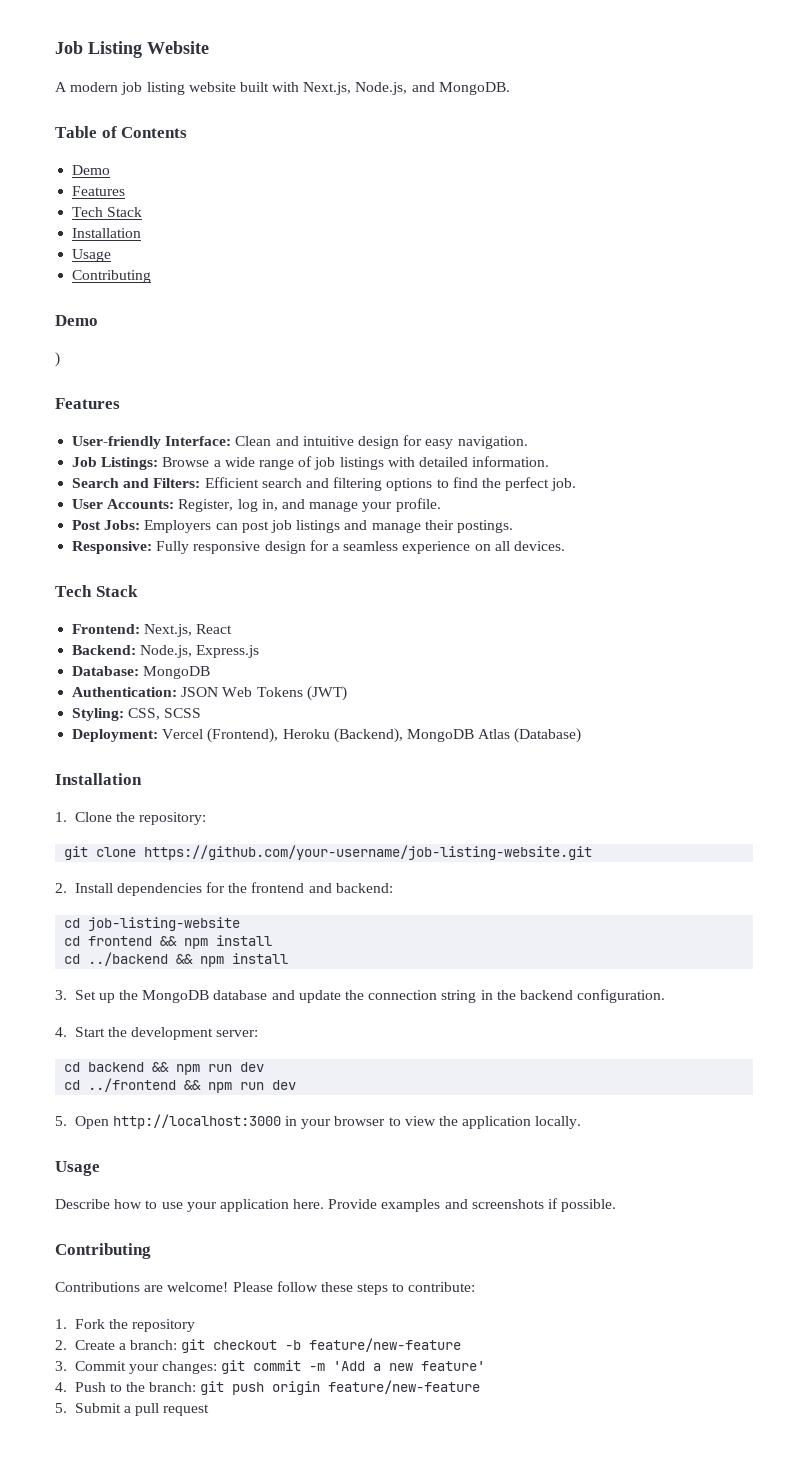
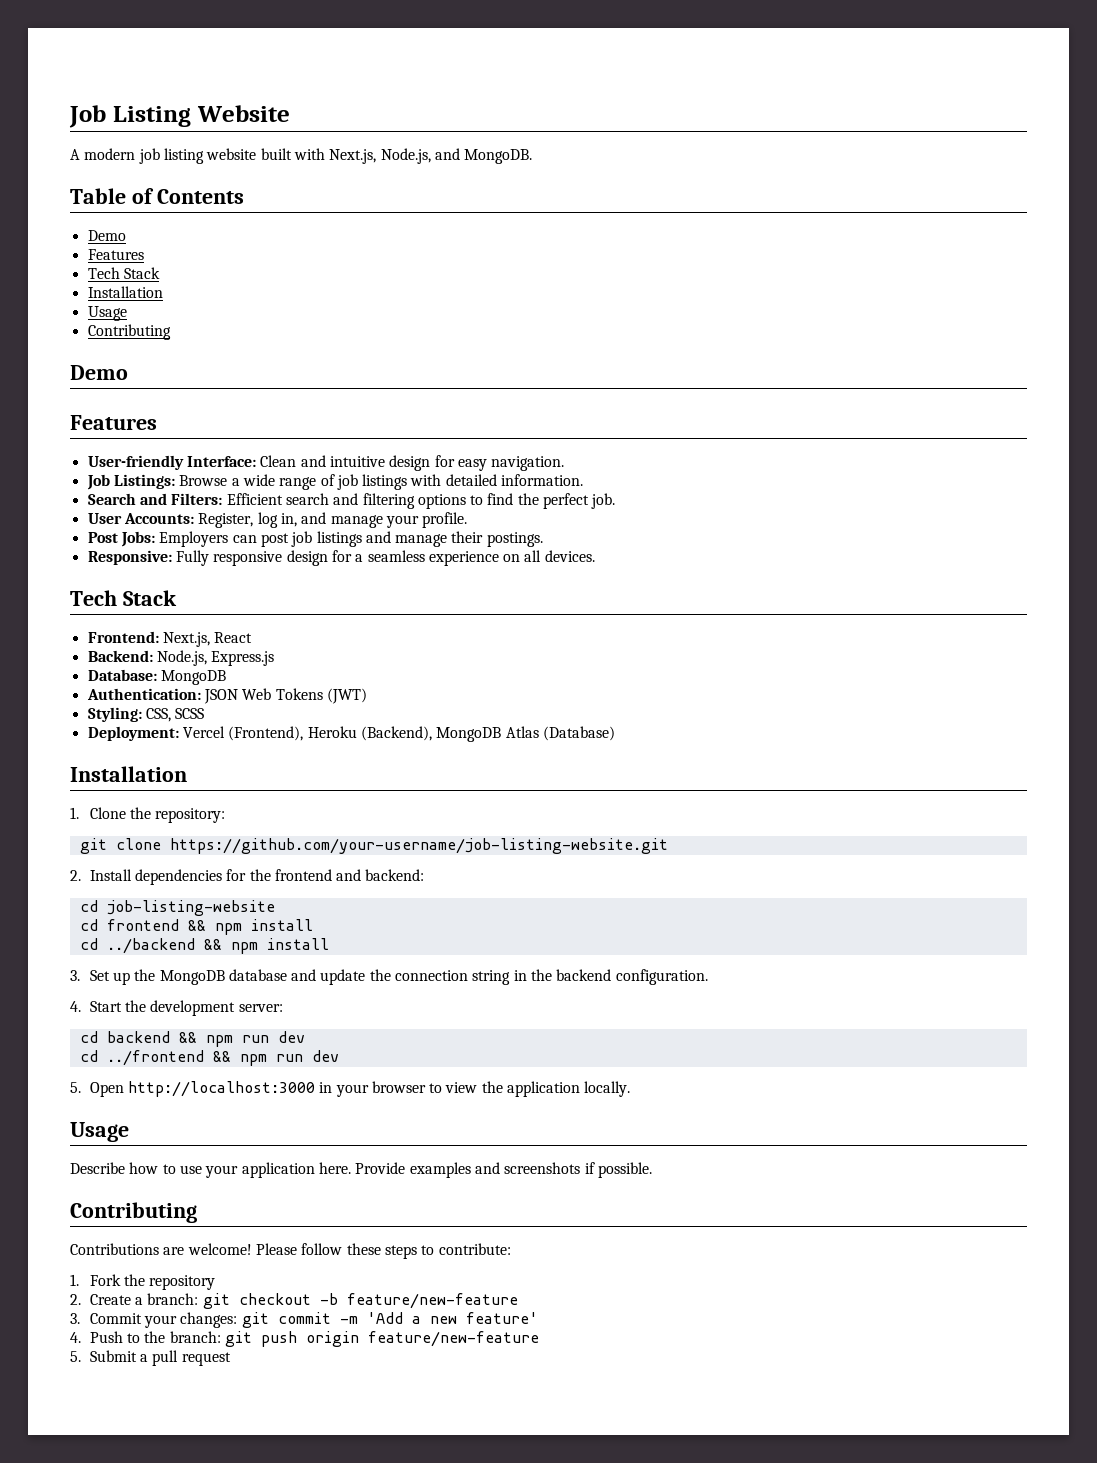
- )

